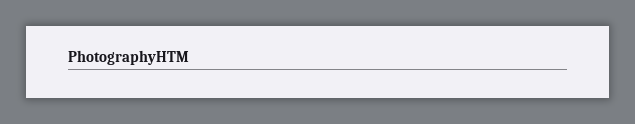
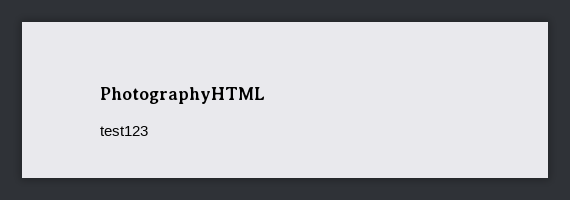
- PhotographyHTM
+ PhotographyHTML
+ test123

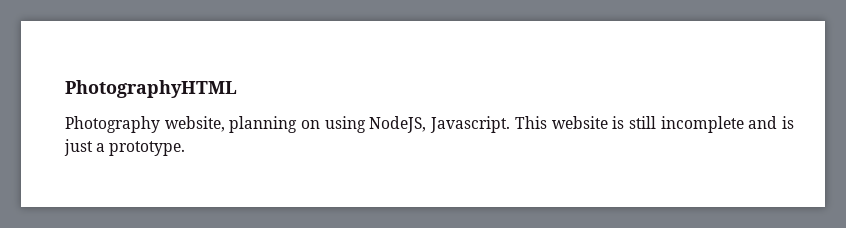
- test123
+ Photography website, planning on using NodeJS, Javascript. This website is still incomplete and is just a prototype.

